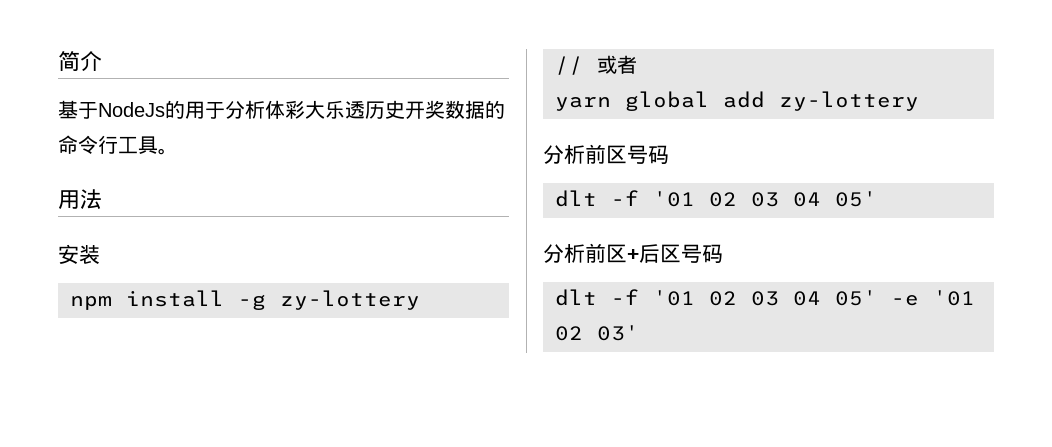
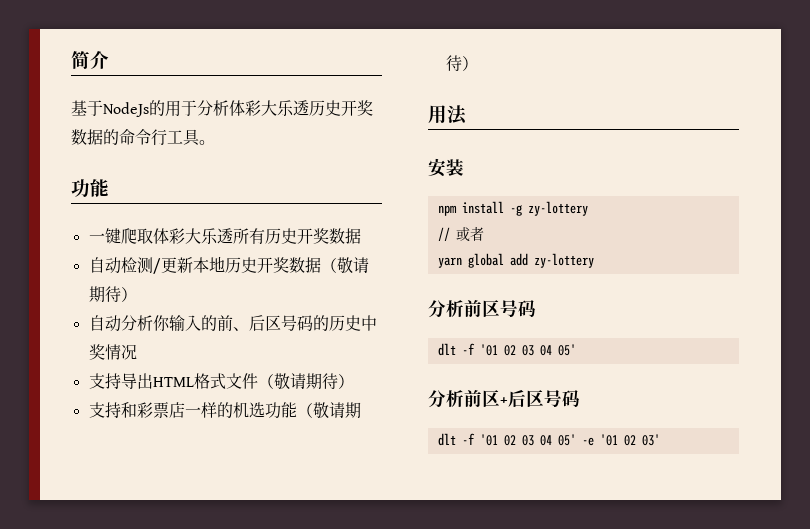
  基于NodeJs的用于分析体彩大乐透历史开奖数据的命令行工具。
+ 功能
+ 一键爬取体彩大乐透所有历史开奖数据
+ 自动检测/更新本地历史开奖数据（敬请期待）
+ 自动分析你输入的前、后区号码的历史中奖情况
+ 支持导出HTML格式文件（敬请期待）
+ 支持和彩票店一样的机选功能（敬请期待）

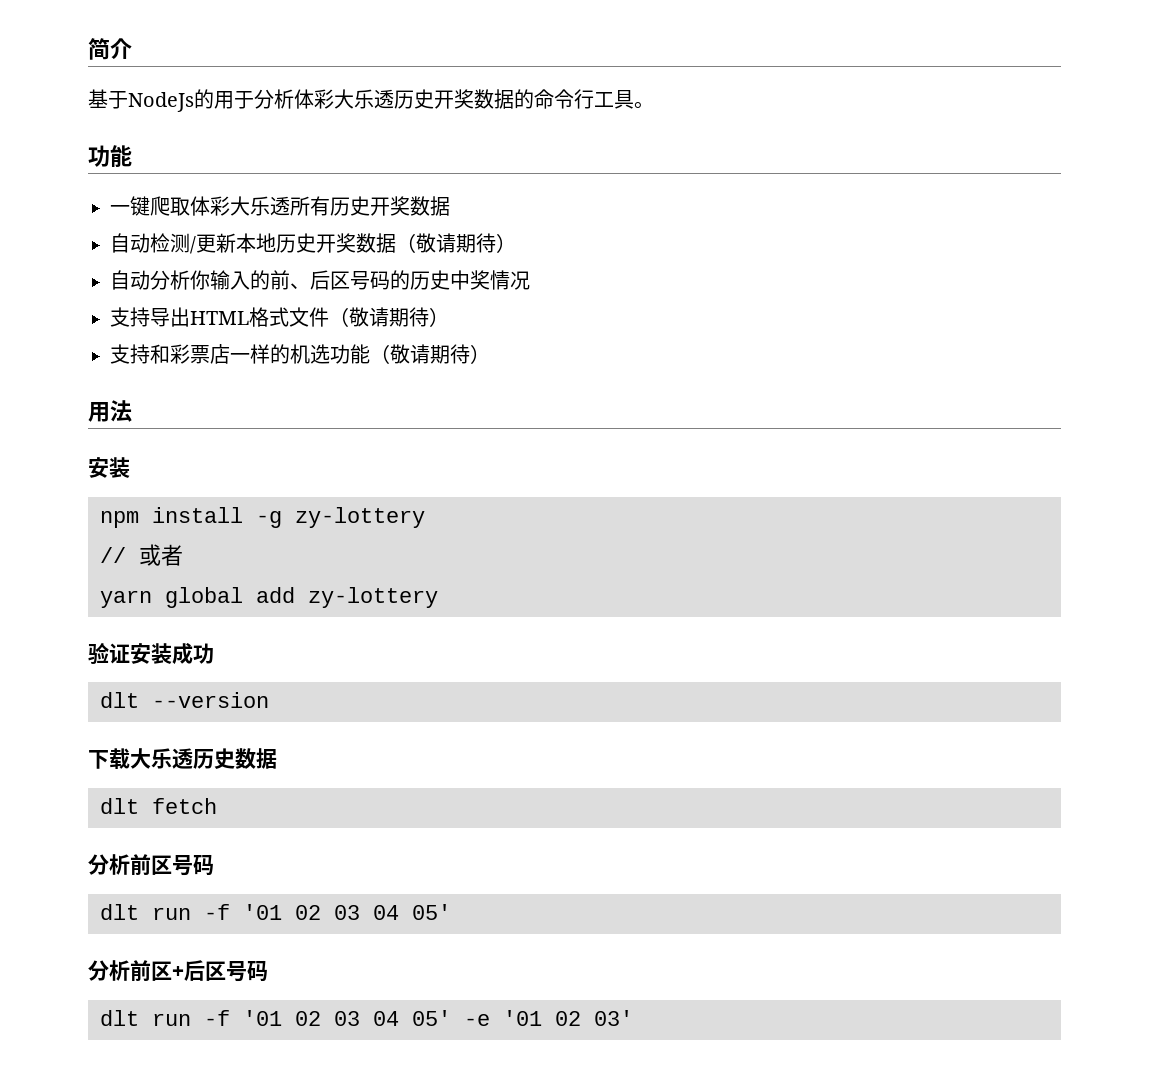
+ 验证安装成功
+ dlt --version
+ 下载大乐透历史数据
+ dlt fetch
  分析前区号码
- dlt -f '01 02 03 04 05'
+ dlt run -f '01 02 03 04 05'
- dlt -f '01 02 03 04 05' -e '01 02 03'
+ dlt run -f '01 02 03 04 05' -e '01 02 03'

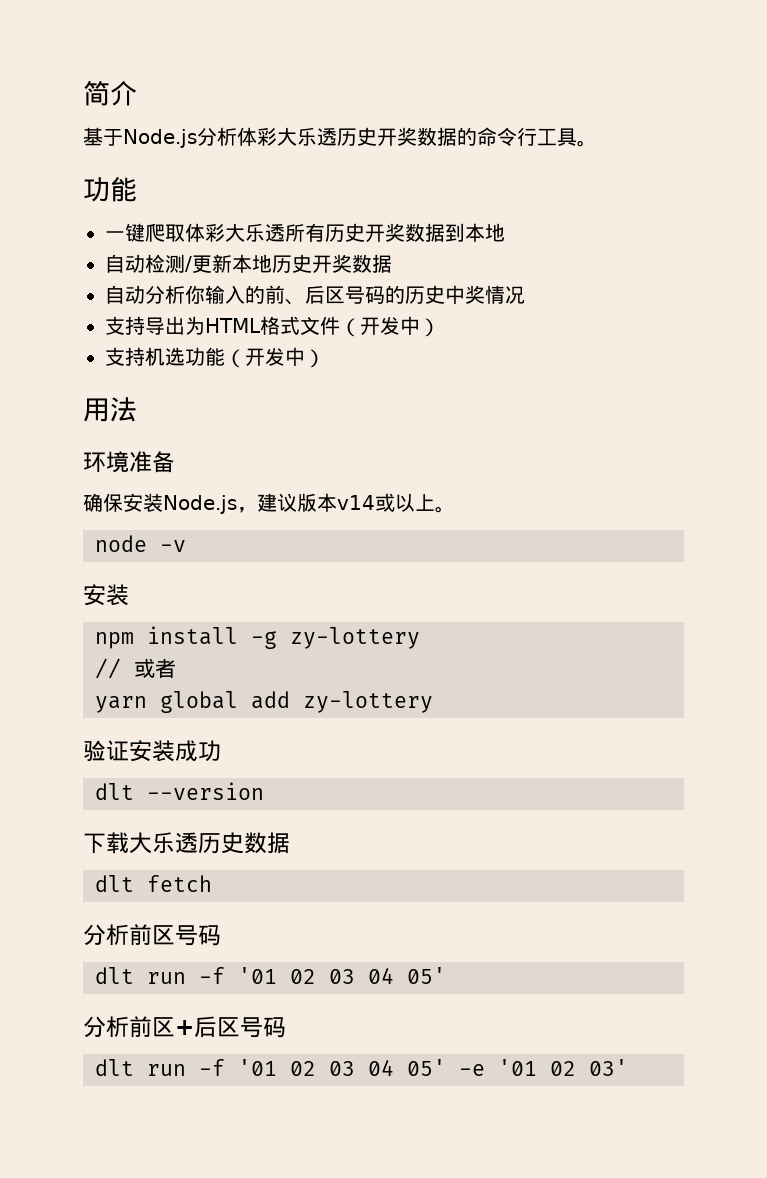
- 基于NodeJs的用于分析体彩大乐透历史开奖数据的命令行工具。
+ 基于Node.js分析体彩大乐透历史开奖数据的命令行工具。
- 一键爬取体彩大乐透所有历史开奖数据
+ 一键爬取体彩大乐透所有历史开奖数据到本地
- 自动检测/更新本地历史开奖数据（敬请期待）
+ 自动检测/更新本地历史开奖数据
- 支持导出HTML格式文件（敬请期待）
+ 支持导出为HTML格式文件（开发中）
- 支持和彩票店一样的机选功能（敬请期待）
+ 支持机选功能（开发中）
+ 环境准备
+ 确保安装Node.js，建议版本v14或以上。
+ node -v

